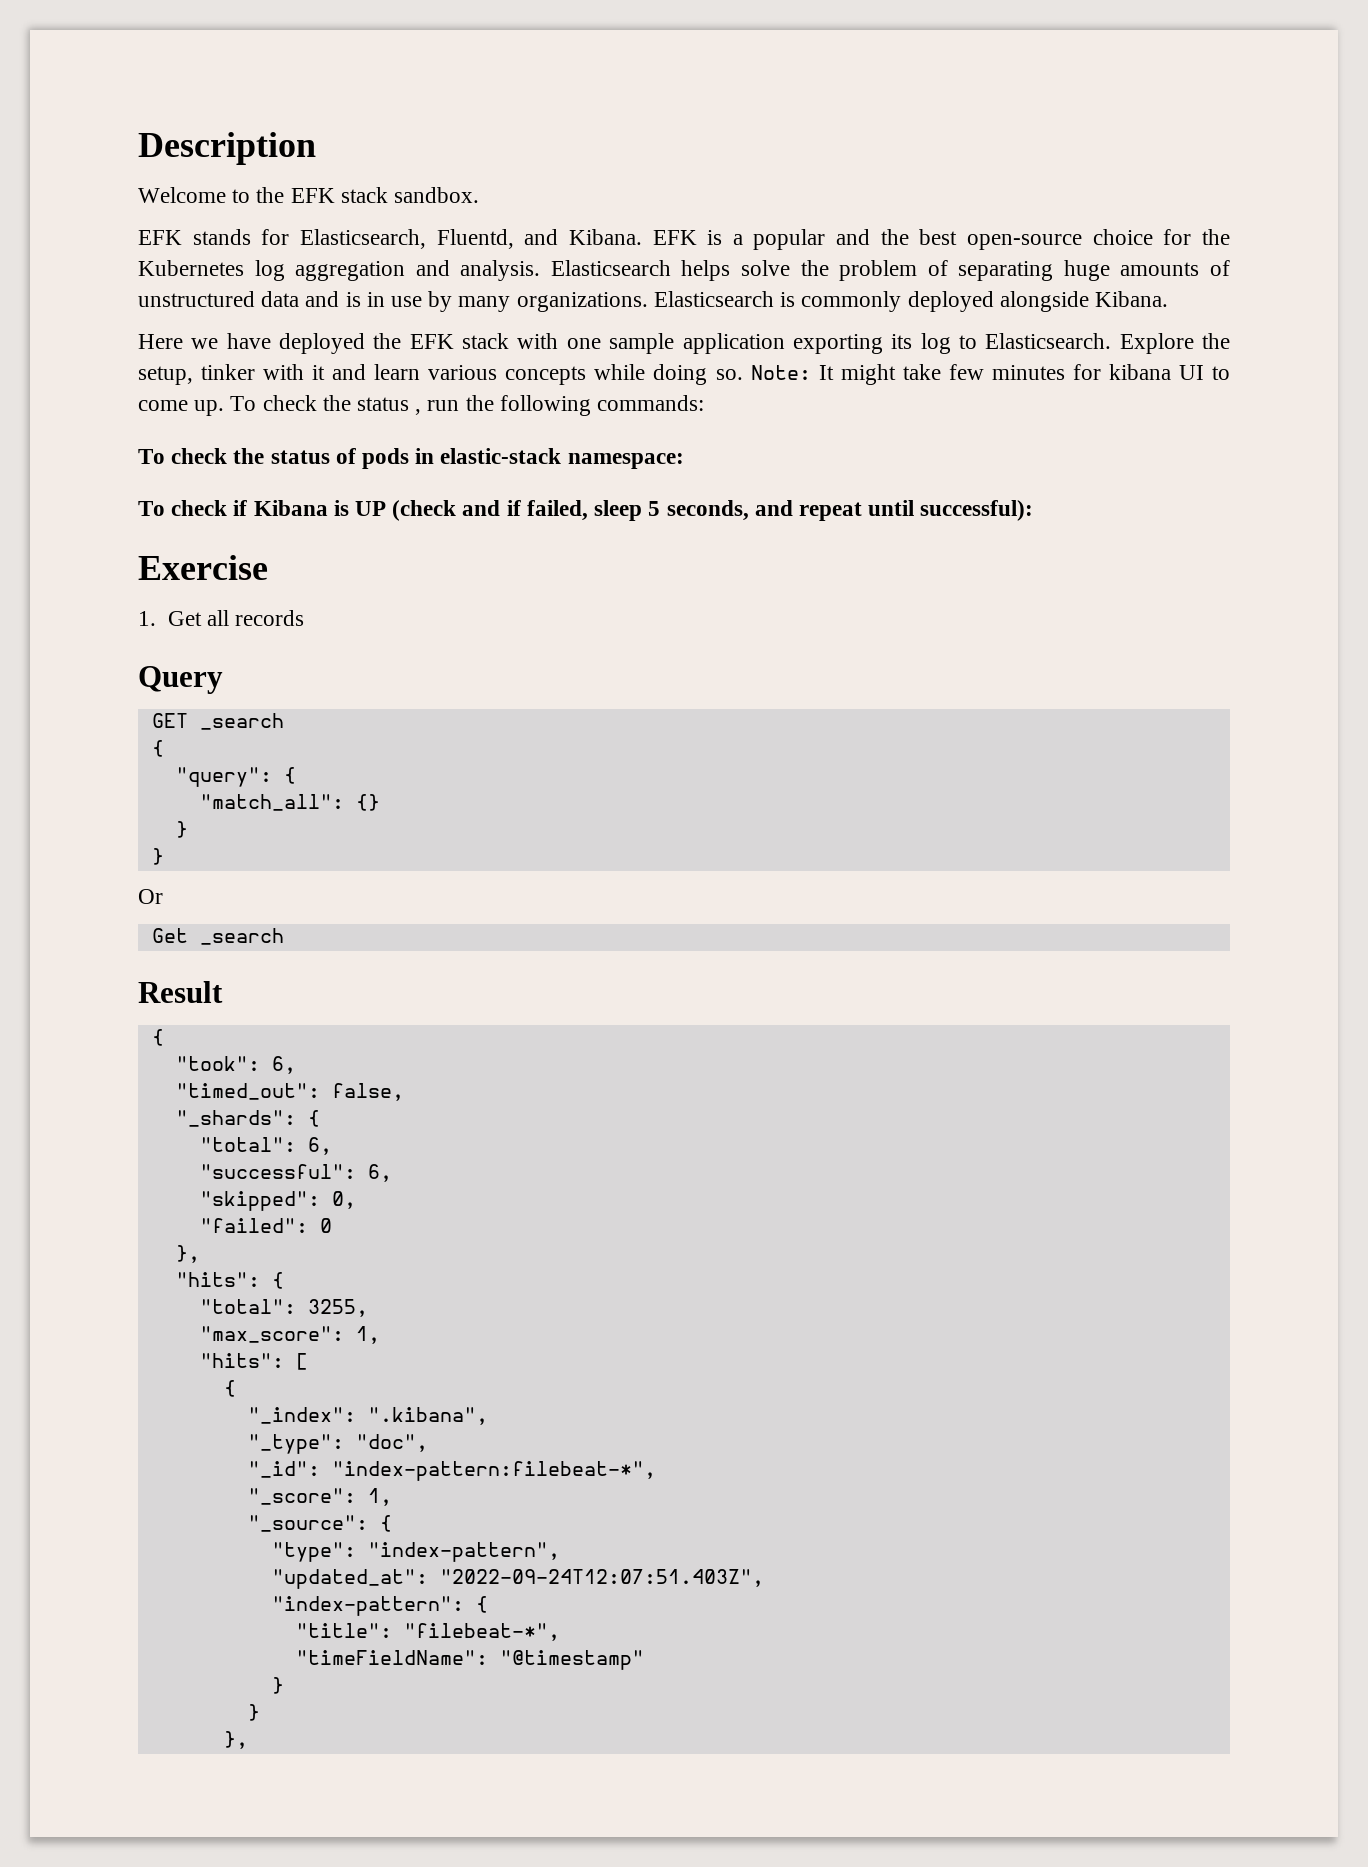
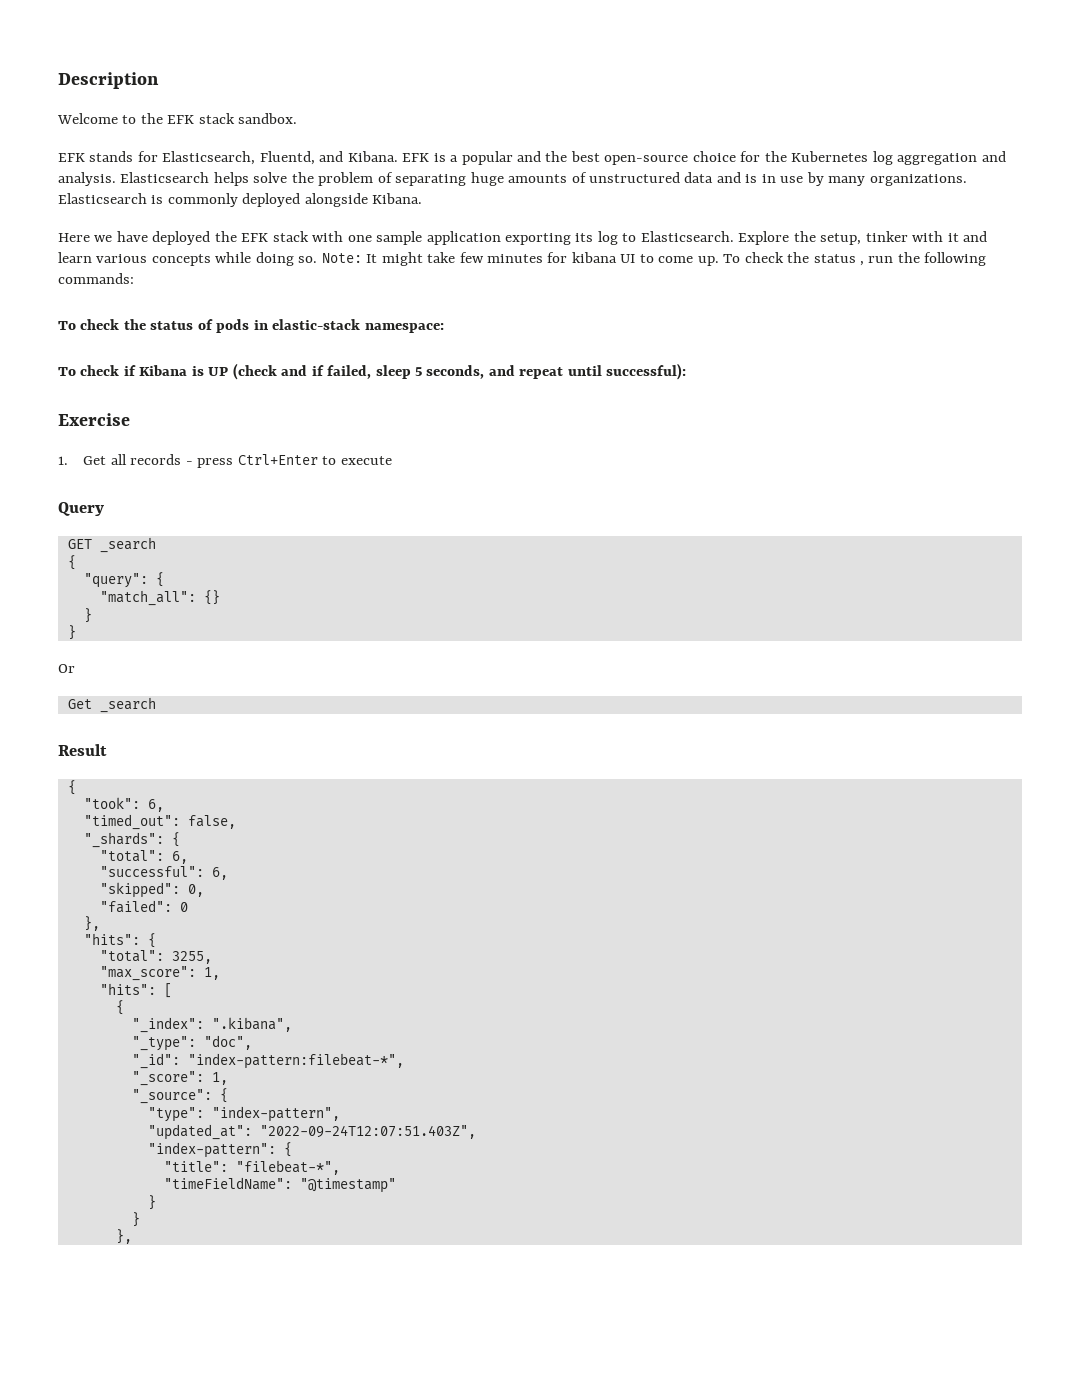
- 1. Get all records
+ 1. Get all records - press Ctrl+Enter to execute

